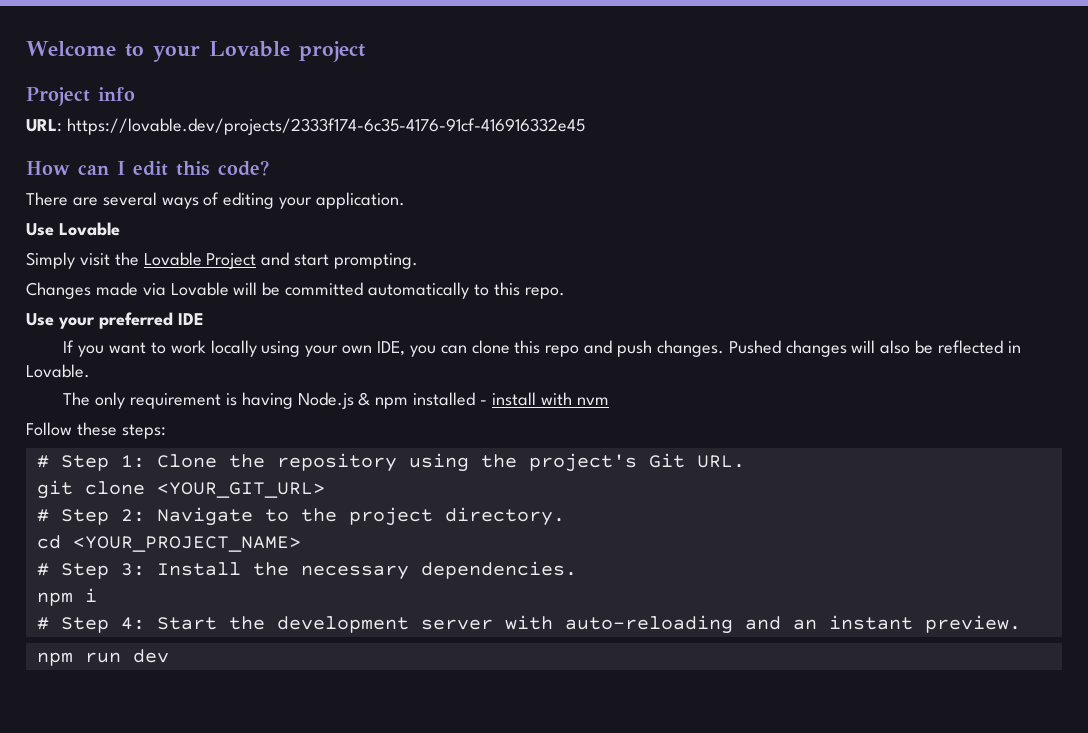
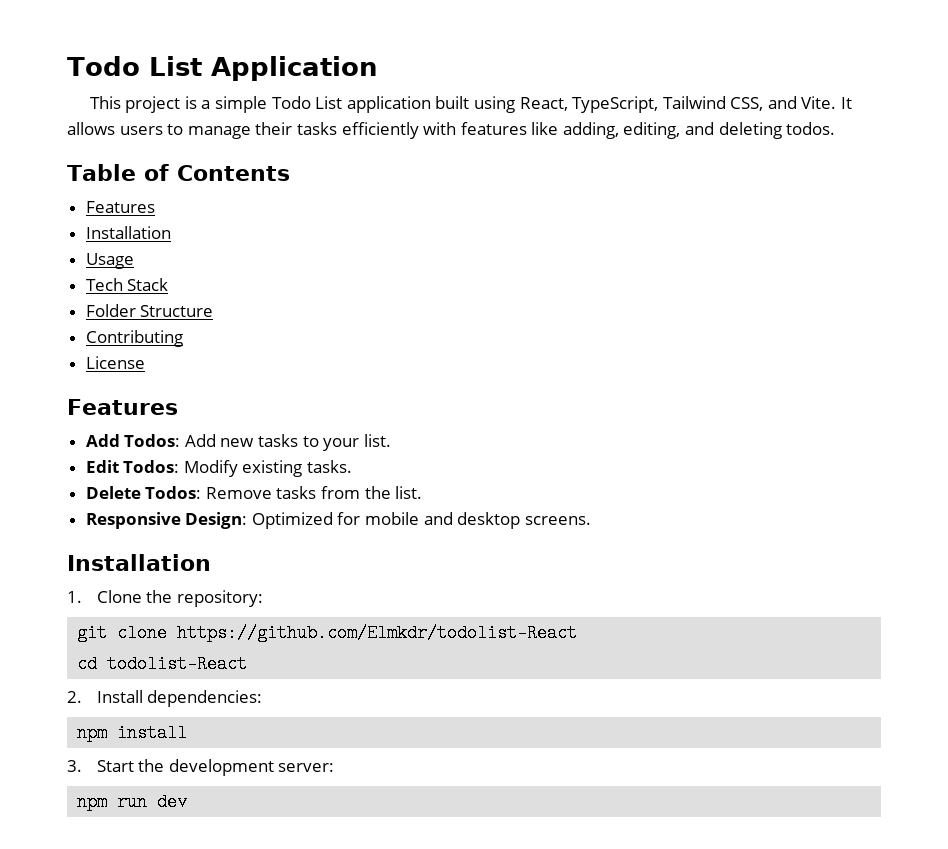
- Welcome to your Lovable project
- Project info
- URL: https://lovable.dev/projects/2333f174-6c35-4176-91cf-416916332e45
- How can I edit this code?
- There are several ways of editing your application.
- Use Lovable
- Simply visit the Lovable Project and start prompting.
- Changes made via Lovable will be committed automatically to this repo.
- Use your preferred IDE
- If you want to work locally using your own IDE, you can clone this repo and push changes. Pushed changes will also be reflected in Lovable.
- The only requirement is having Node.js & npm installed - install with nvm
- Follow these steps:
- # Step 1: Clone the repository using the project's Git URL.
- git clone <YOUR_GIT_URL>
- # Step 2: Navigate to the project directory.
- cd <YOUR_PROJECT_NAME>
- # Step 3: Install the necessary dependencies.
- npm i
- # Step 4: Start the development server with auto-reloading and an instant preview.
+ Todo List Application
+ This project is a simple Todo List application built using React, TypeScript, Tailwind CSS, and Vite. It allows users to manage their tasks efficiently with features like adding, editing, and deleting todos.
+ Table of Contents
+ Features
+ Installation
+ Usage
+ Tech Stack
+ Folder Structure
+ Contributing
+ License
+ Features
+ Add Todos: Add new tasks to your list.
+ Edit Todos: Modify existing tasks.
+ Delete Todos: Remove tasks from the list.
+ Responsive Design: Optimized for mobile and desktop screens.
+ Installation
+ 1. Clone the repository:
+ git clone https://github.com/Elmkdr/todolist-React
+ cd todolist-React
+ 2. Install dependencies:
+ npm install
+ 3. Start the development server:

